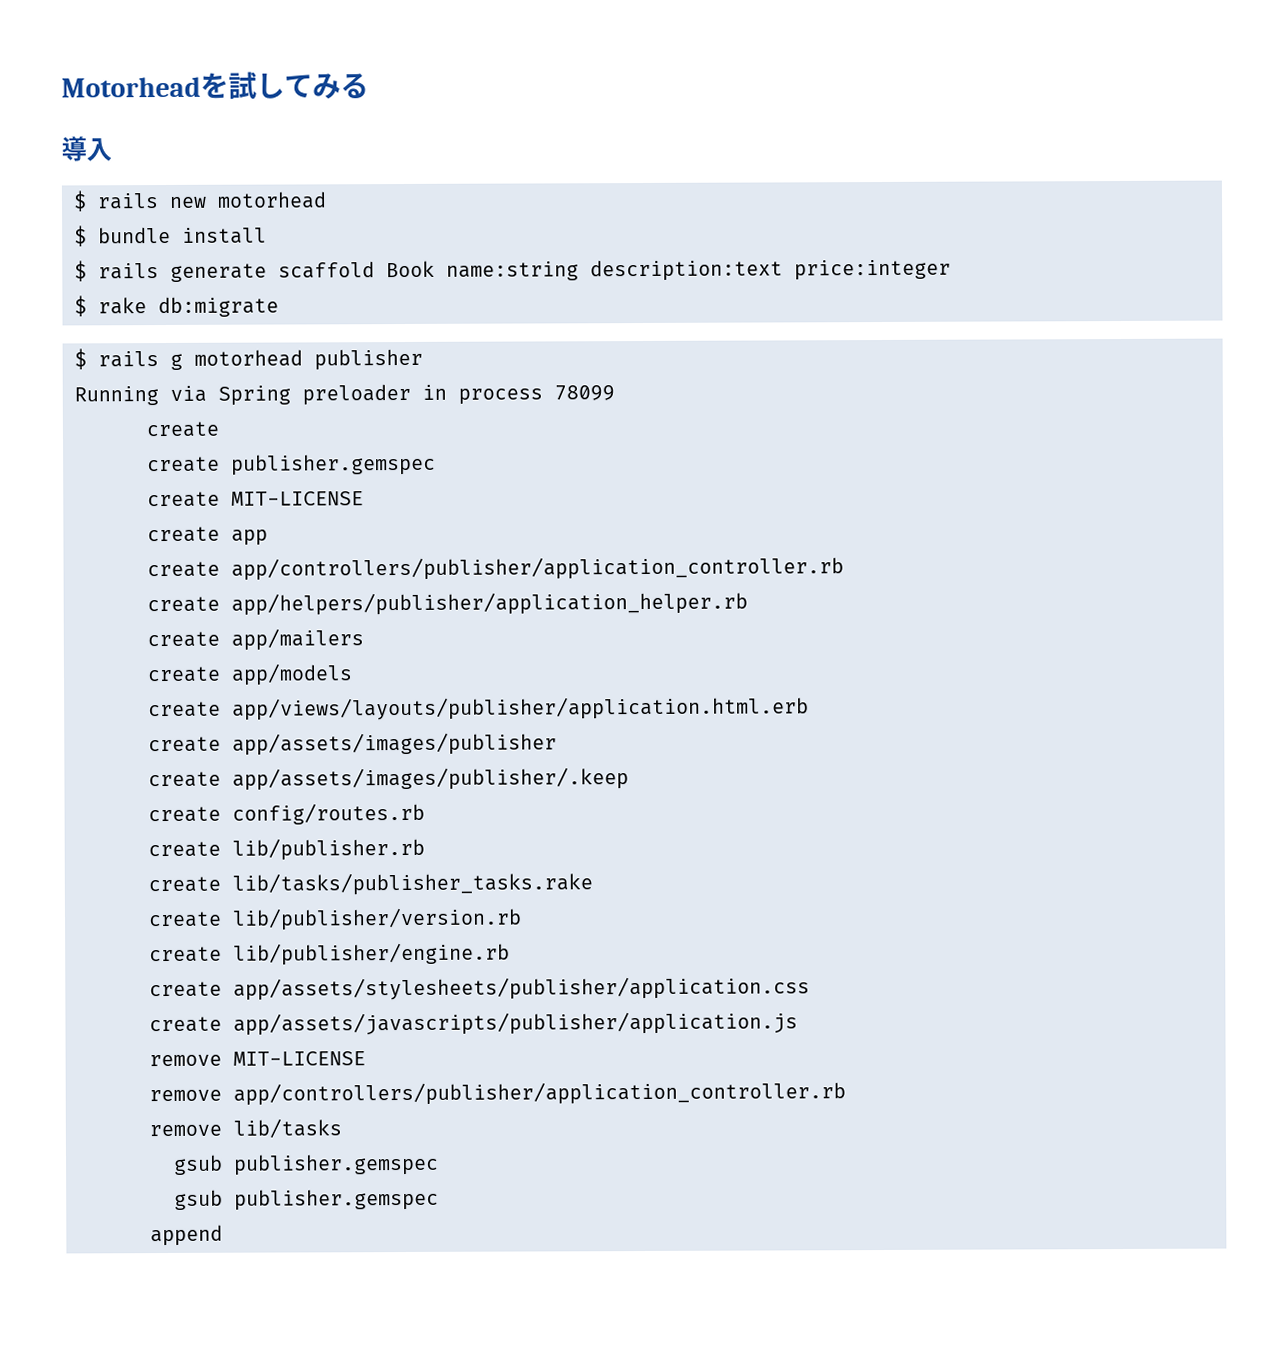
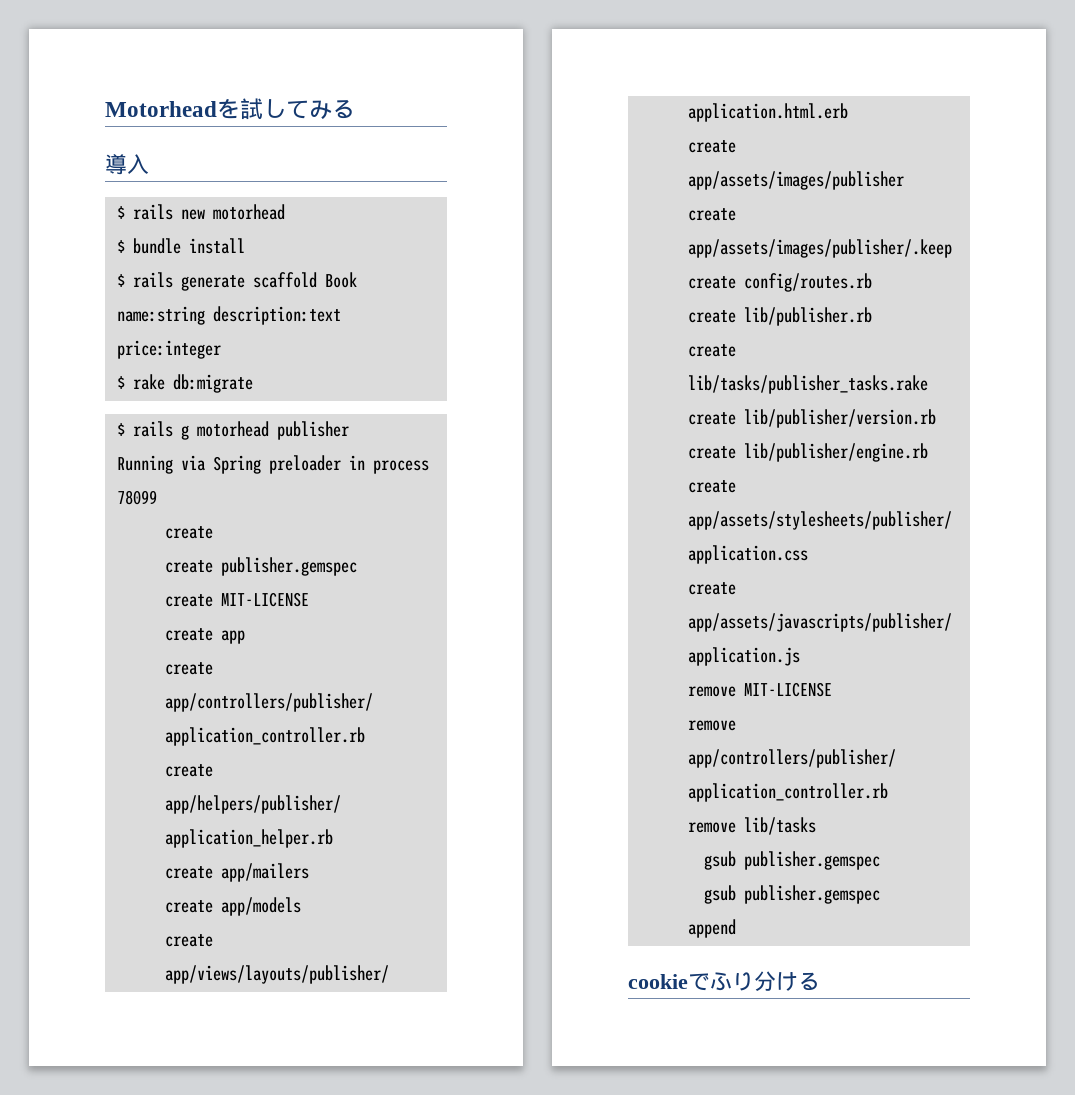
+ cookieでふり分ける

